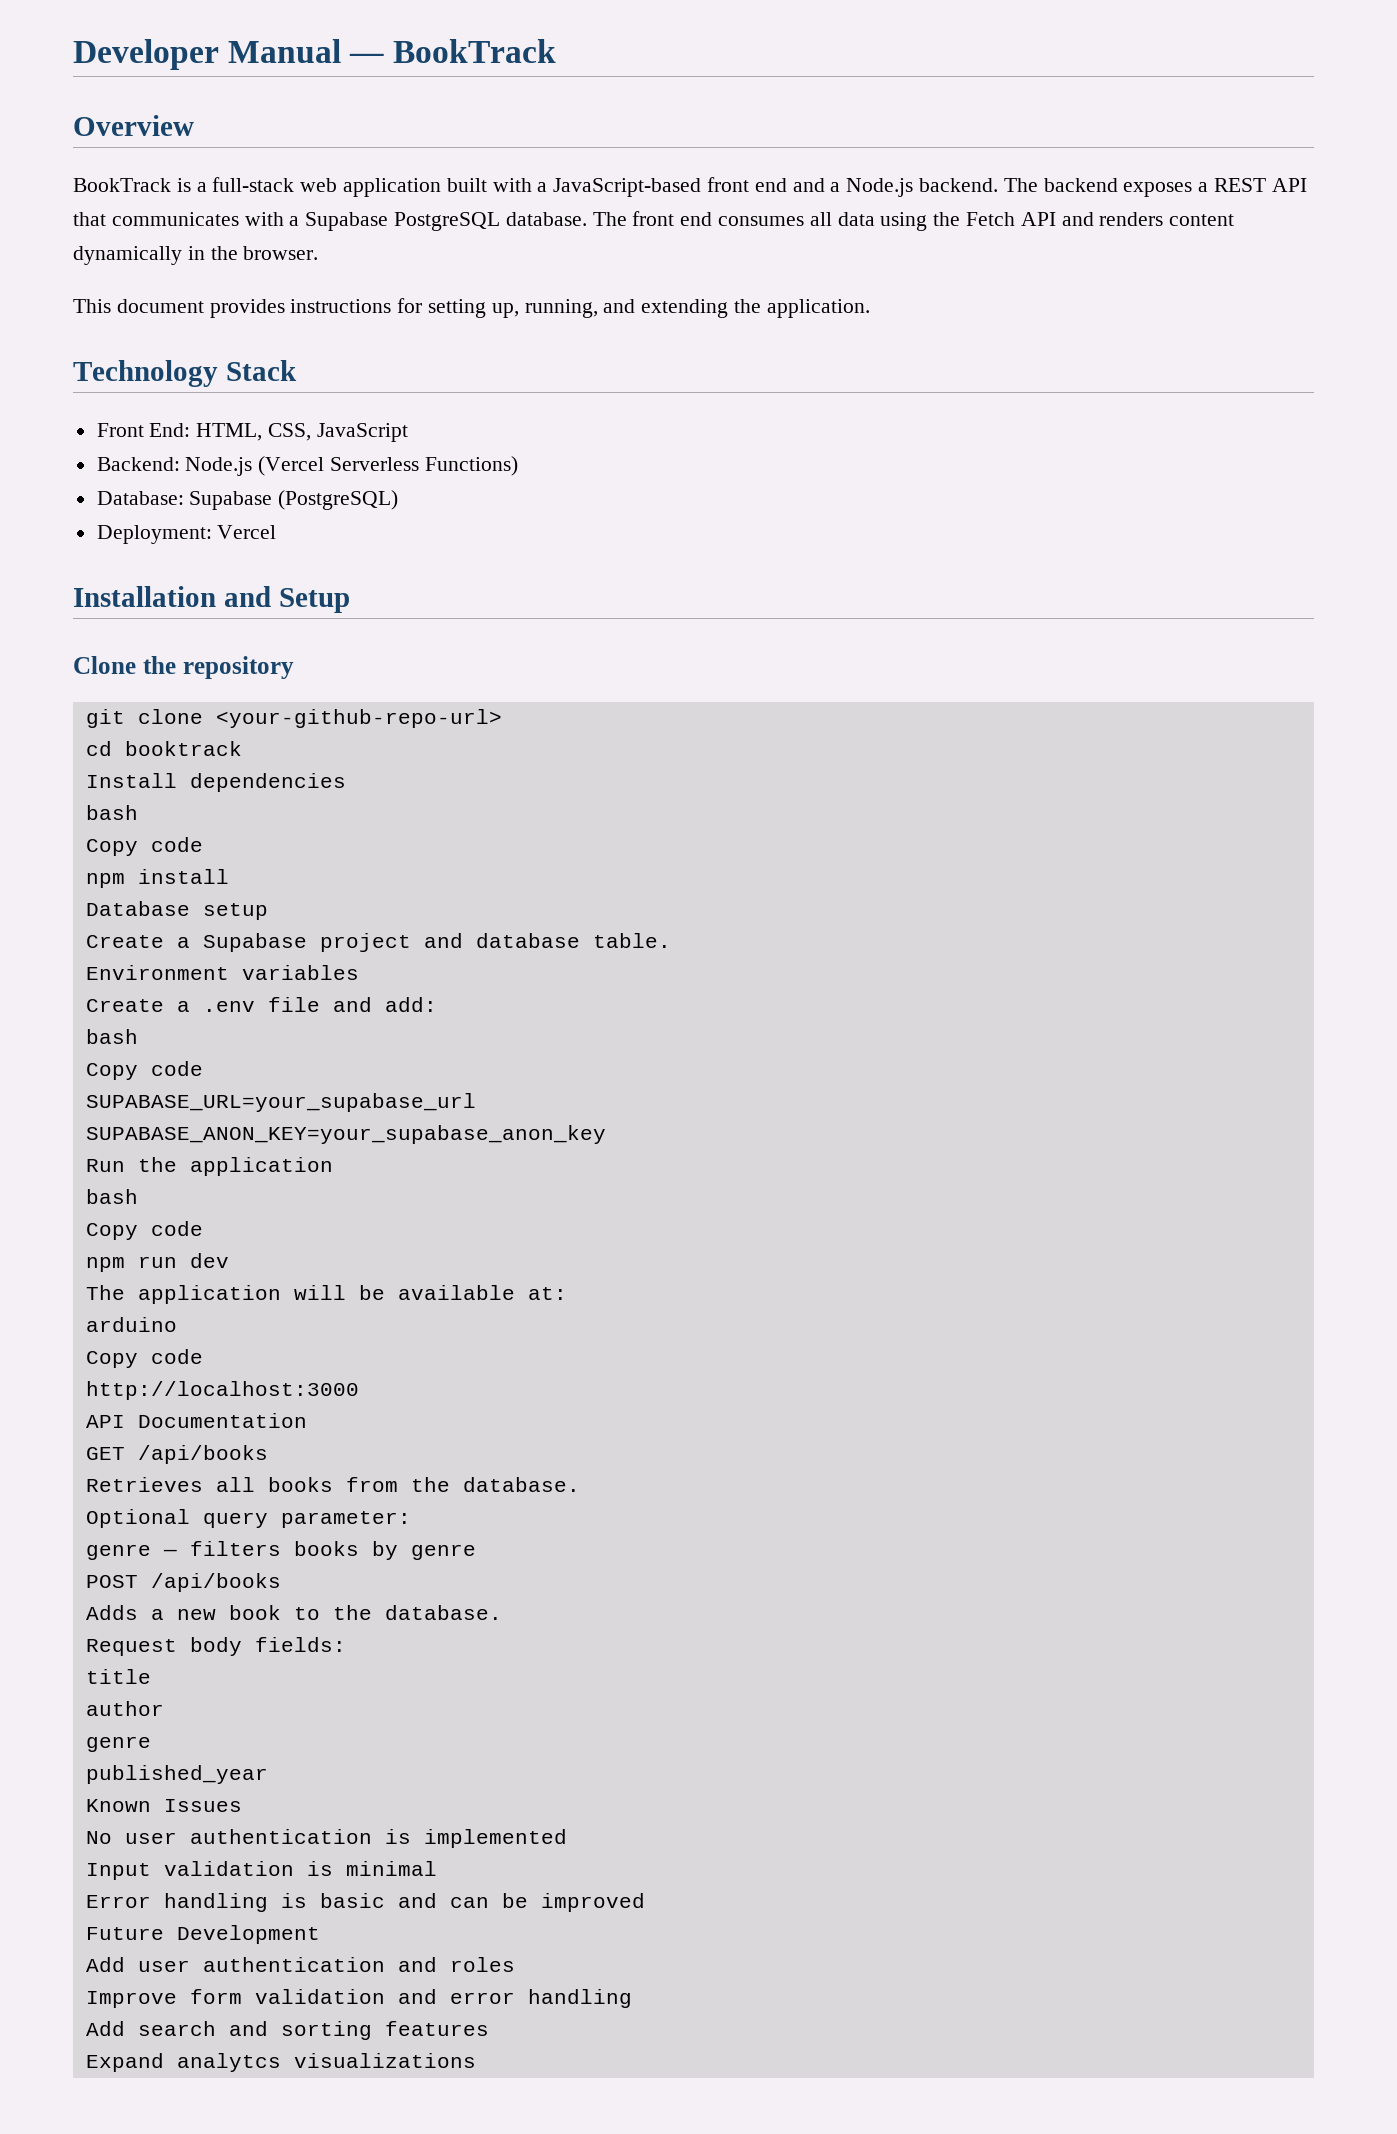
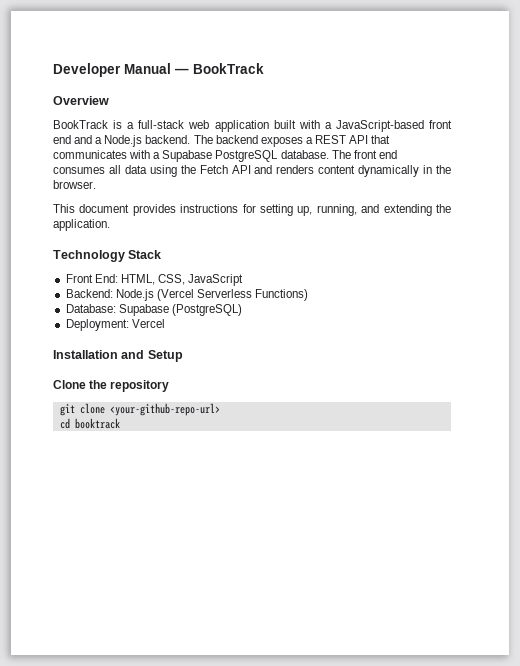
- Install dependencies
- bash
- Copy code
- npm install
- Database setup
- Create a Supabase project and database table.
- Environment variables
- Create a .env file and add:
- bash
- Copy code
- SUPABASE_URL=your_supabase_url
- SUPABASE_ANON_KEY=your_supabase_anon_key
- Run the application
- bash
- Copy code
- npm run dev
- The application will be available at:
- arduino
- Copy code
- http://localhost:3000
- API Documentation
- GET /api/books
- Retrieves all books from the database.
- Optional query parameter:
- genre — filters books by genre
- POST /api/books
- Adds a new book to the database.
- Request body fields:
- title
- author
- genre
- published_year
- Known Issues
- No user authentication is implemented
- Input validation is minimal
- Error handling is basic and can be improved
- Future Development
- Add user authentication and roles
- Improve form validation and error handling
- Add search and sorting features
- Expand analytcs visualizations

